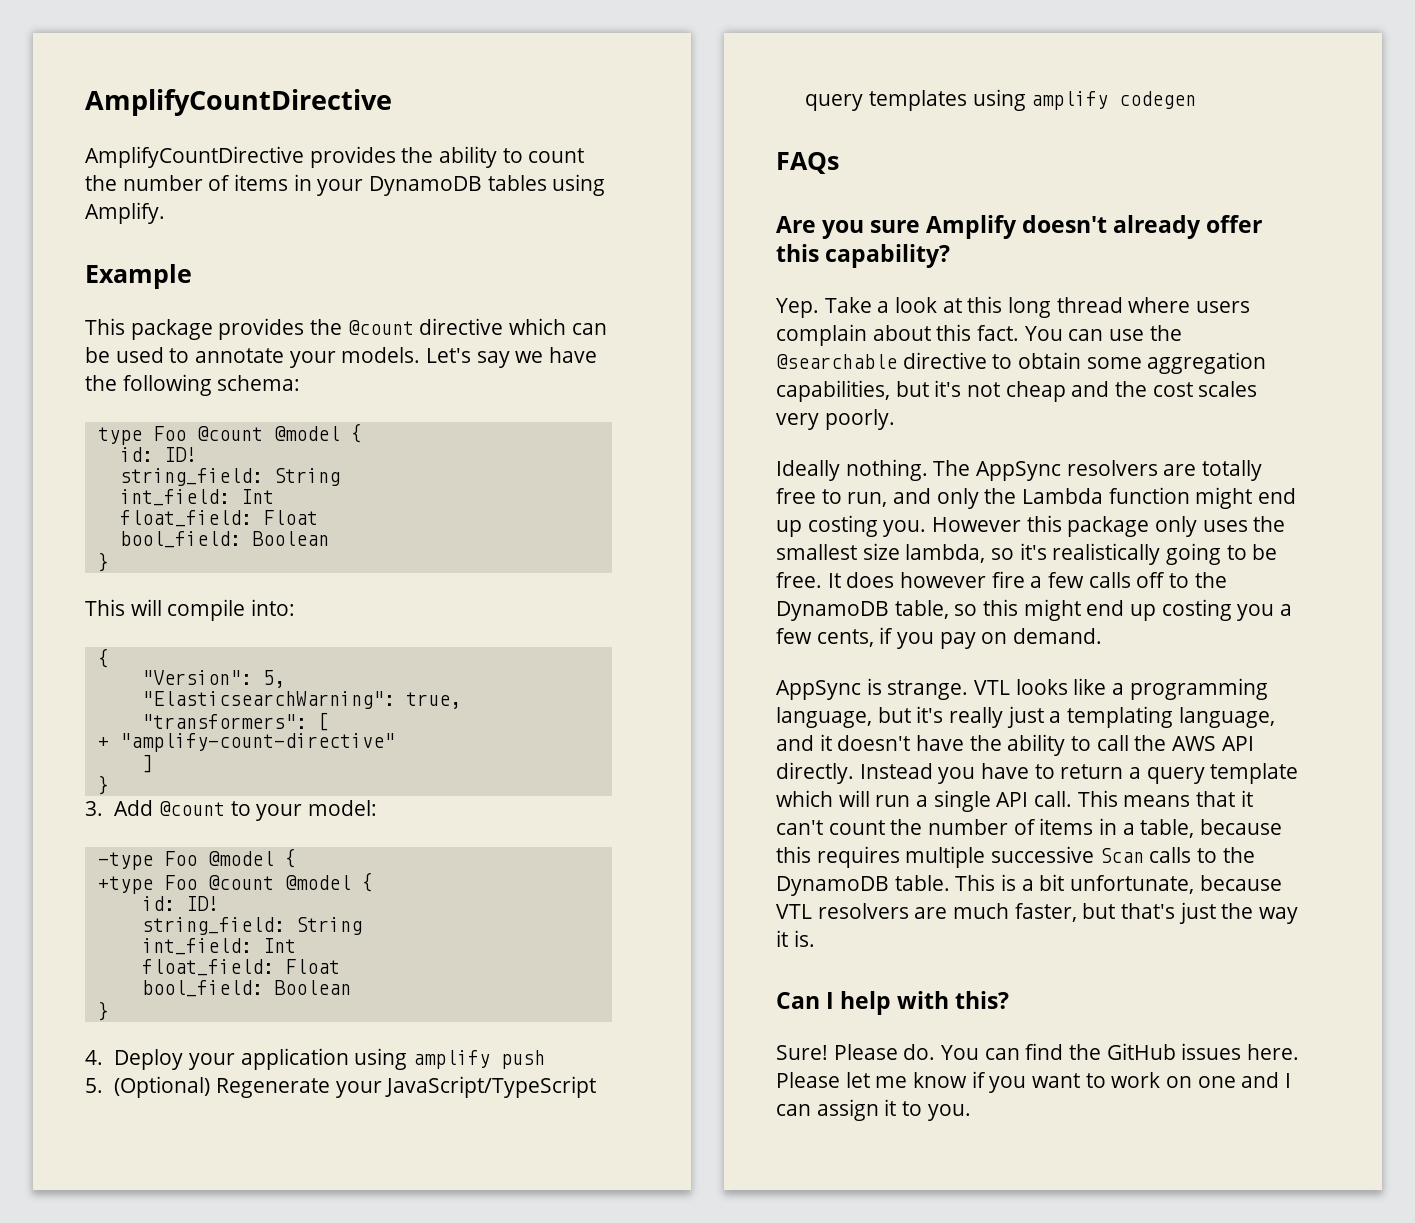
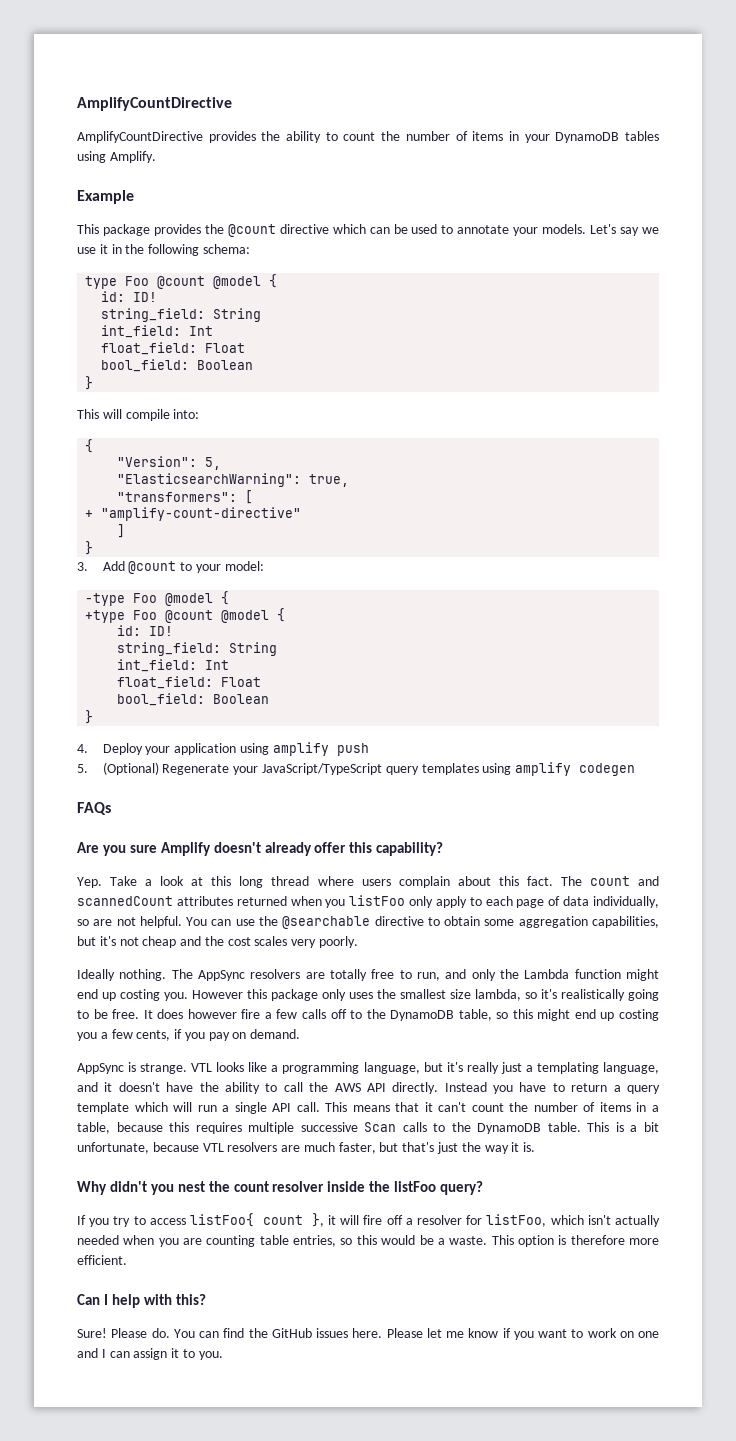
- Let's say we have the following schema:
+ Let's say we use it in the following schema:
+ The count and scannedCount attributes returned when you listFoo only apply to each page of data individually, so are not helpful.
+ Why didn't you nest the count resolver inside the listFoo query?
+ If you try to access listFoo{ count }, it will fire off a resolver for listFoo, which isn't actually needed when you are counting table entries, so this would be a waste. This option is therefore more efficient.

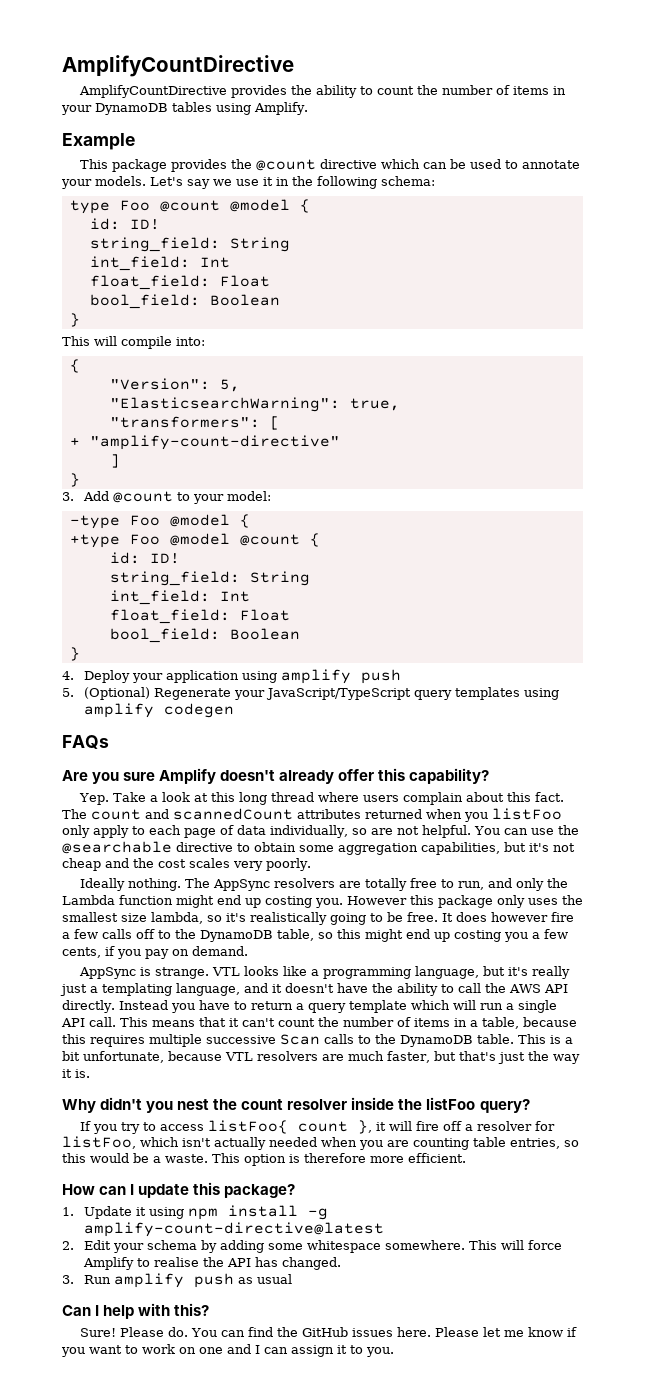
- +type Foo @count @model {
+ +type Foo @model @count {
+ How can I update this package?
+ 1. Update it using npm install -g amplify-count-directive@latest
+ 2. Edit your schema by adding some whitespace somewhere. This will force Amplify to realise the API has changed.
+ 3. Run amplify push as usual

